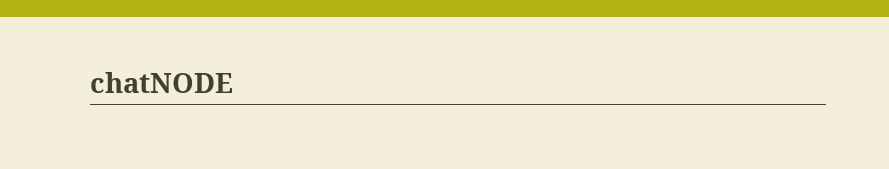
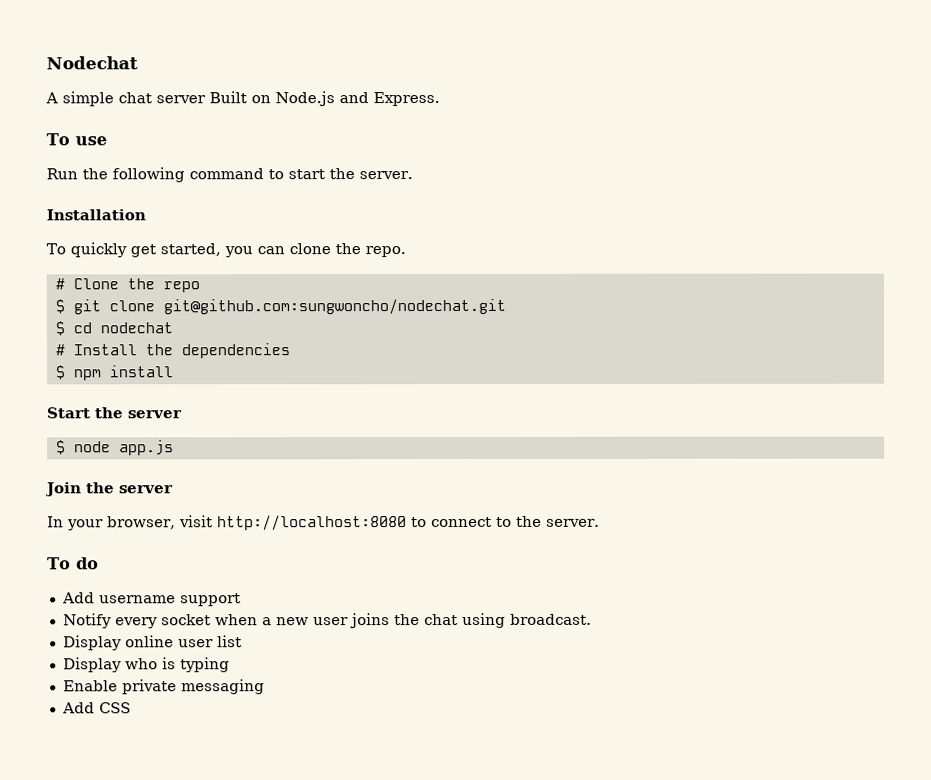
- chatNODE
+ Nodechat
+ A simple chat server Built on Node.js and Express.
+ To use
+ Run the following command to start the server.
+ Installation
+ To quickly get started, you can clone the repo.
+ # Clone the repo
+ $ git clone git@github.com:sungwoncho/nodechat.git
+ $ cd nodechat
+ # Install the dependencies
+ $ npm install
+ Start the server
+ $ node app.js
+ Join the server
+ In your browser, visit http://localhost:8080 to connect to the server.
+ To do
+ Add username support
+ Notify every socket when a new user joins the chat using broadcast.
+ Display online user list
+ Display who is typing
+ Enable private messaging
+ Add CSS

